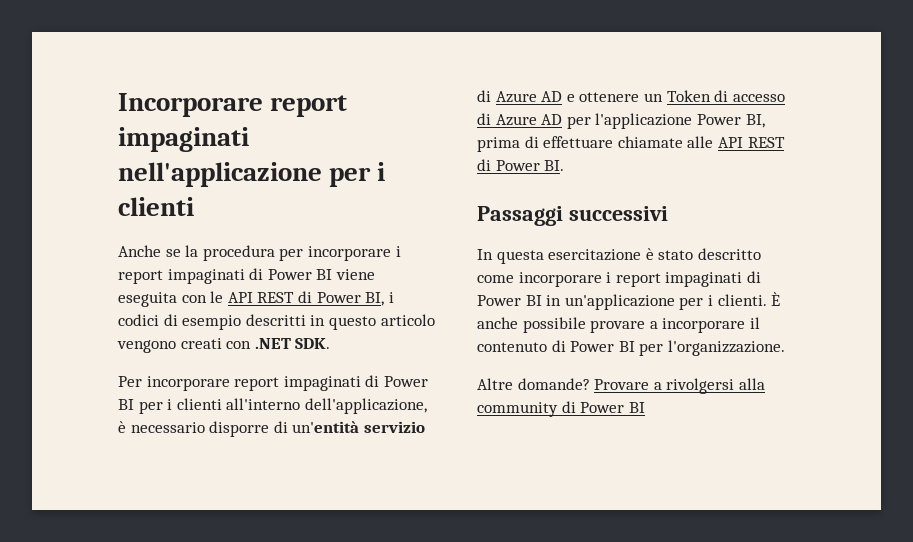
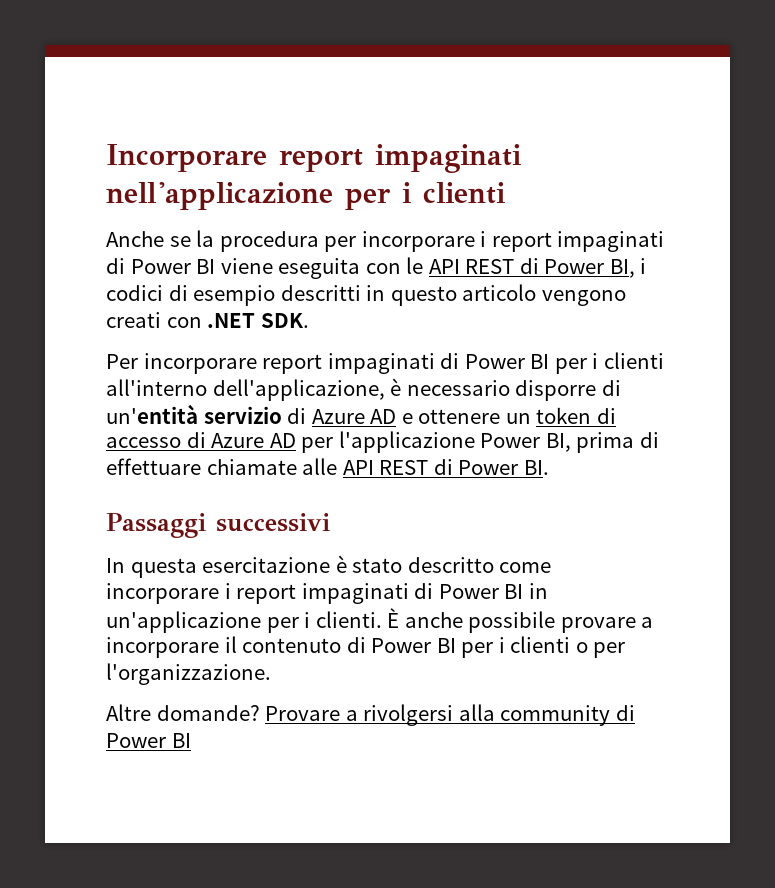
- Per incorporare report impaginati di Power BI per i clienti all'interno dell'applicazione, è necessario disporre di un'entità servizio di Azure AD e ottenere un Token di accesso di Azure AD per l'applicazione Power BI, prima di effettuare chiamate alle API REST di Power BI.
+ Per incorporare report impaginati di Power BI per i clienti all'interno dell'applicazione, è necessario disporre di un'entità servizio di Azure AD e ottenere un token di accesso di Azure AD per l'applicazione Power BI, prima di effettuare chiamate alle API REST di Power BI.
- È anche possibile provare a incorporare il contenuto di Power BI per l'organizzazione.
+ È anche possibile provare a incorporare il contenuto di Power BI per i clienti o per l'organizzazione.

